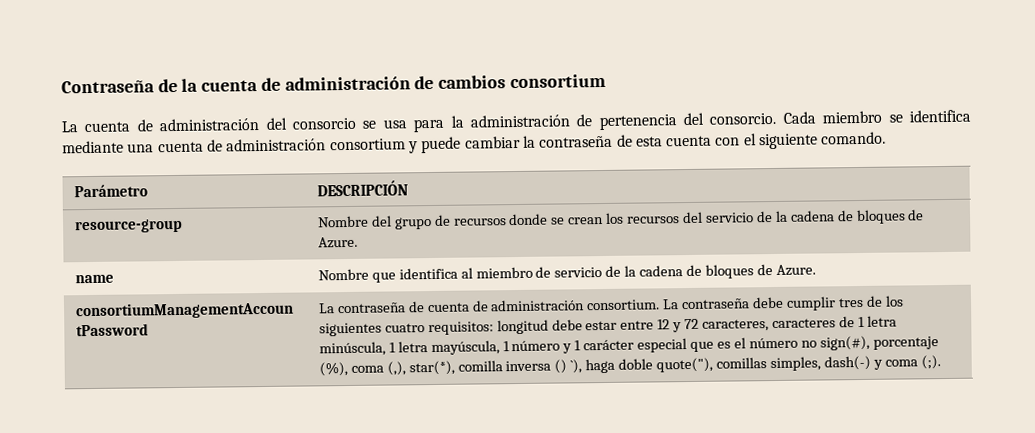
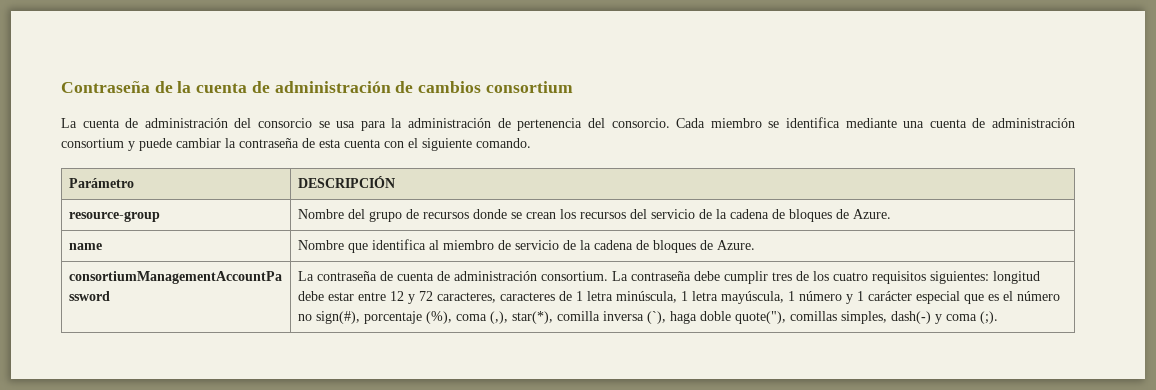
- La contraseña debe cumplir tres de los siguientes cuatro requisitos: longitud debe estar entre 12 y 72 caracteres, caracteres de 1 letra minúscula, 1 letra mayúscula, 1 número y 1 carácter especial que es el número no sign(#), porcentaje (%), coma (,), star(*), comilla inversa () `), haga doble quote("), comillas simples, dash(-) y coma (;).
+ La contraseña debe cumplir tres de los cuatro requisitos siguientes: longitud debe estar entre 12 y 72 caracteres, caracteres de 1 letra minúscula, 1 letra mayúscula, 1 número y 1 carácter especial que es el número no sign(#), porcentaje (%), coma (,), star(*), comilla inversa (`), haga doble quote("), comillas simples, dash(-) y coma (;).

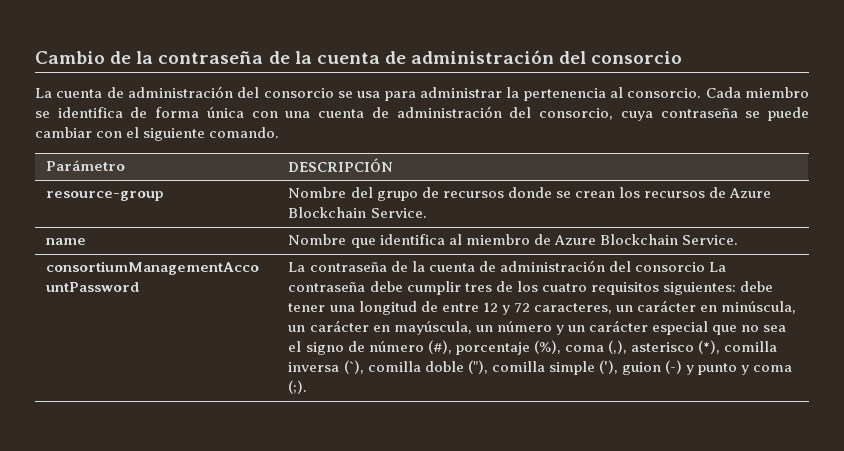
- Contraseña de la cuenta de administración de cambios consortium
+ Cambio de la contraseña de la cuenta de administración del consorcio
- La cuenta de administración del consorcio se usa para la administración de pertenencia del consorcio.
+ La cuenta de administración del consorcio se usa para administrar la pertenencia al consorcio.
- Cada miembro se identifica mediante una cuenta de administración consortium y puede cambiar la contraseña de esta cuenta con el siguiente comando.
+ Cada miembro se identifica de forma única con una cuenta de administración del consorcio, cuya contraseña se puede cambiar con el siguiente comando.
- resource-group | Nombre del grupo de recursos donde se crean los recursos del servicio de la cadena de bloques de Azure.
+ resource-group | Nombre del grupo de recursos donde se crean los recursos de Azure Blockchain Service.
- name | Nombre que identifica al miembro de servicio de la cadena de bloques de Azure.
+ name | Nombre que identifica al miembro de Azure Blockchain Service.
- La contraseña de cuenta de administración consortium. La contraseña debe cumplir tres de los cuatro requisitos siguientes: longitud debe estar entre 12 y 72 caracteres, caracteres de 1 letra minúscula, 1 letra mayúscula, 1 número y 1 carácter especial que es el número no sign(#), porcentaje (%), coma (,), star(*), comilla inversa (`), haga doble quote("), comillas simples, dash(-) y coma (;).
+ La contraseña de la cuenta de administración del consorcio La contraseña debe cumplir tres de los cuatro requisitos siguientes: debe tener una longitud de entre 12 y 72 caracteres, un carácter en minúscula, un carácter en mayúscula, un número y un carácter especial que no sea el signo de número (#), porcentaje (%), coma (,), asterisco (*), comilla inversa (`), comilla doble ("), comilla simple ('), guion (-) y punto y coma (;).

